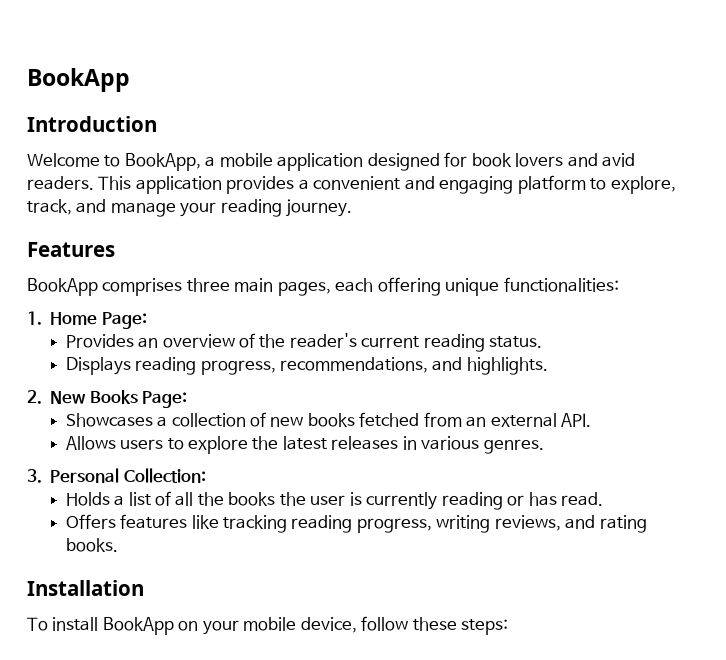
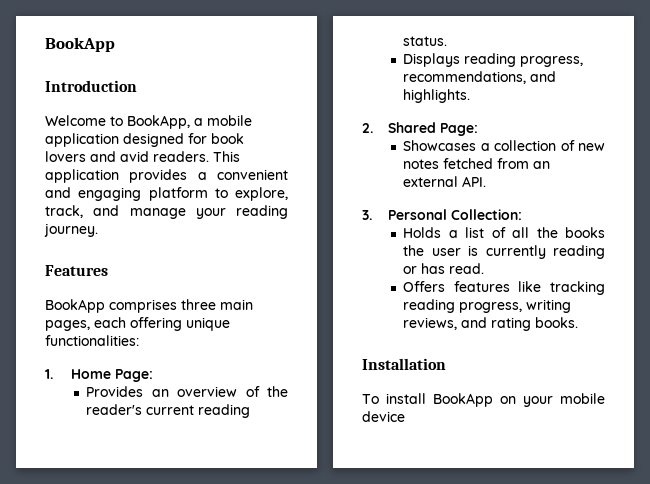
- 2. New Books Page:
+ 2. Shared Page:
- Showcases a collection of new books fetched from an external API.
+ Showcases a collection of new notes fetched from an external API.
- Allows users to explore the latest releases in various genres.
- To install BookApp on your mobile device, follow these steps:
+ To install BookApp on your mobile device

